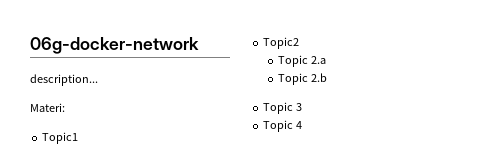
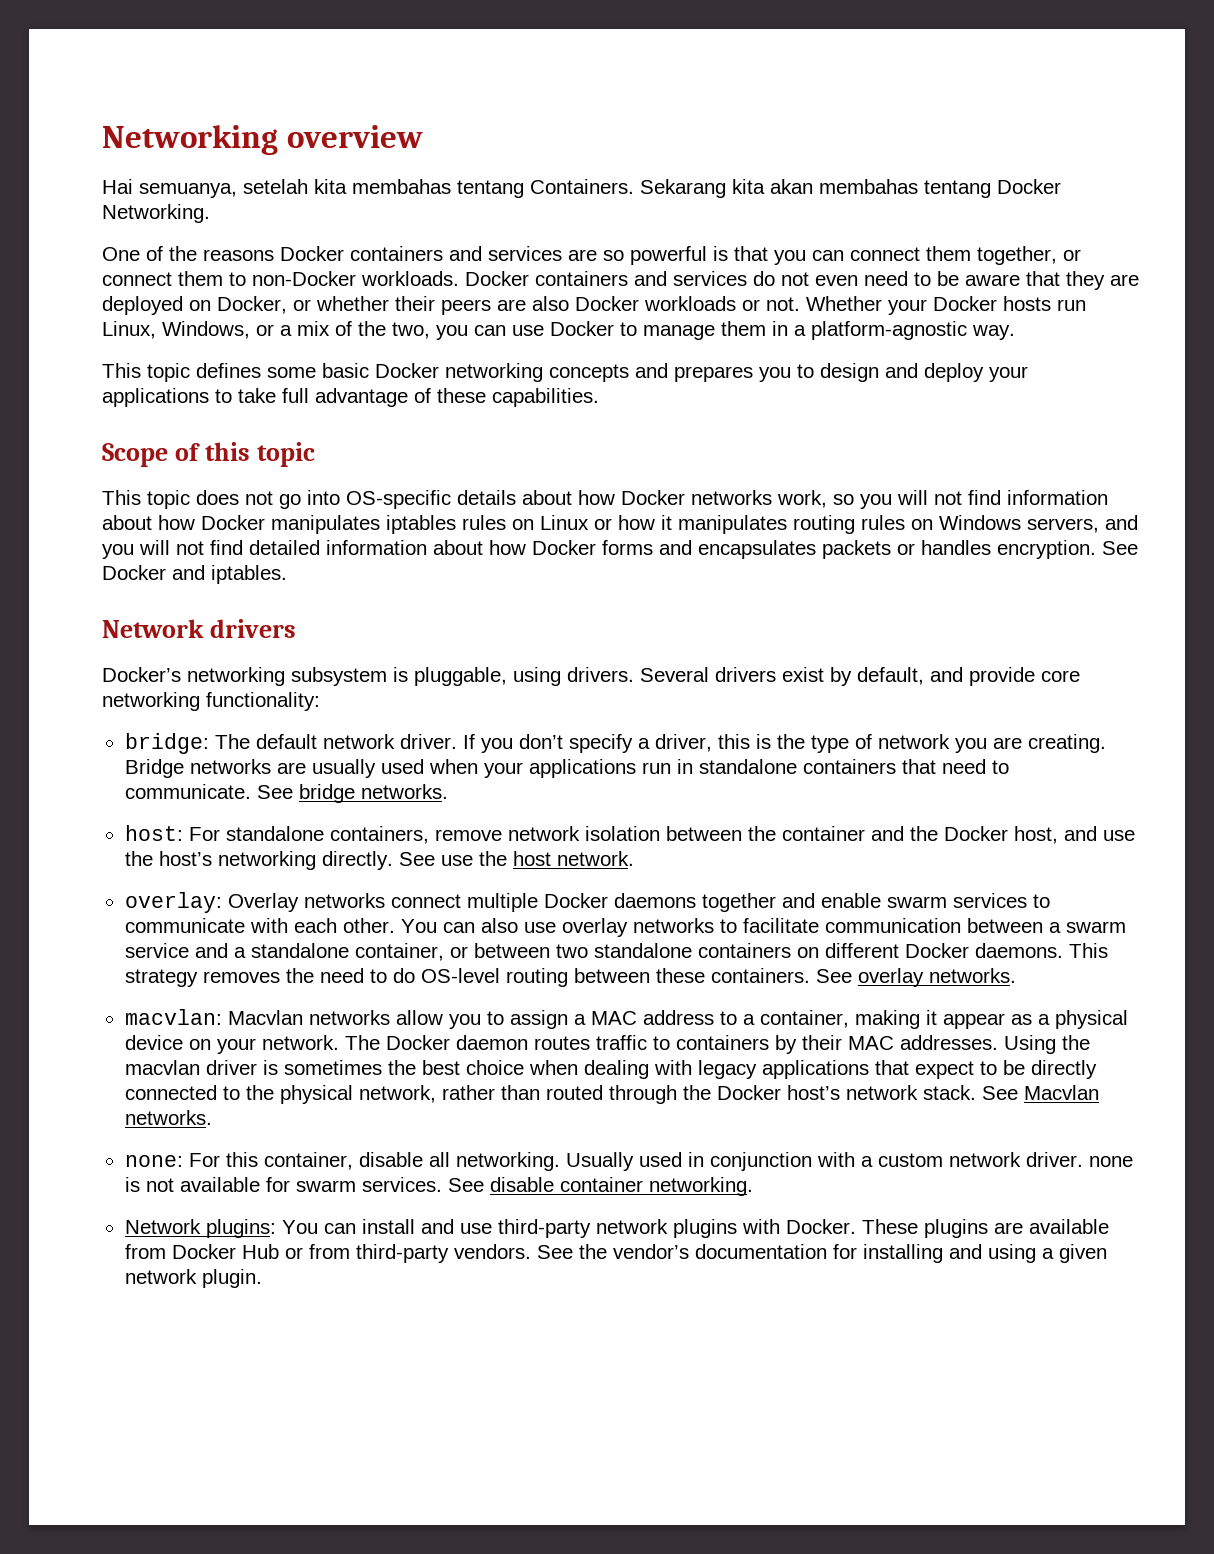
- 06g-docker-network
- description...
- Materi:
- Topic1
- Topic2
- Topic 2.a
- Topic 2.b
- Topic 3
- Topic 4
+ Networking overview
+ Hai semuanya, setelah kita membahas tentang Containers. Sekarang kita akan membahas tentang Docker Networking.
+ One of the reasons Docker containers and services are so powerful is that you can connect them together, or connect them to non-Docker workloads. Docker containers and services do not even need to be aware that they are deployed on Docker, or whether their peers are also Docker workloads or not. Whether your Docker hosts run Linux, Windows, or a mix of the two, you can use Docker to manage them in a platform-agnostic way.
+ This topic defines some basic Docker networking concepts and prepares you to design and deploy your applications to take full advantage of these capabilities.
+ Scope of this topic
+ This topic does not go into OS-specific details about how Docker networks work, so you will not find information about how Docker manipulates iptables rules on Linux or how it manipulates routing rules on Windows servers, and you will not find detailed information about how Docker forms and encapsulates packets or handles encryption. See Docker and iptables.
+ Network drivers
+ Docker’s networking subsystem is pluggable, using drivers. Several drivers exist by default, and provide core networking functionality:
+ bridge: The default network driver. If you don’t specify a driver, this is the type of network you are creating. Bridge networks are usually used when your applications run in standalone containers that need to communicate. See bridge networks.
+ host: For standalone containers, remove network isolation between the container and the Docker host, and use the host’s networking directly. See use the host network.
+ overlay: Overlay networks connect multiple Docker daemons together and enable swarm services to communicate with each other. You can also use overlay networks to facilitate communication between a swarm service and a standalone container, or between two standalone containers on different Docker daemons. This strategy removes the need to do OS-level routing between these containers. See overlay networks.
+ macvlan: Macvlan networks allow you to assign a MAC address to a container, making it appear as a physical device on your network. The Docker daemon routes traffic to containers by their MAC addresses. Using the macvlan driver is sometimes the best choice when dealing with legacy applications that expect to be directly connected to the physical network, rather than routed through the Docker host’s network stack. See Macvlan networks.
+ none: For this container, disable all networking. Usually used in conjunction with a custom network driver. none is not available for swarm services. See disable container networking.
+ Network plugins: You can install and use third-party network plugins with Docker. These plugins are available from Docker Hub or from third-party vendors. See the vendor’s documentation for installing and using a given network plugin.

